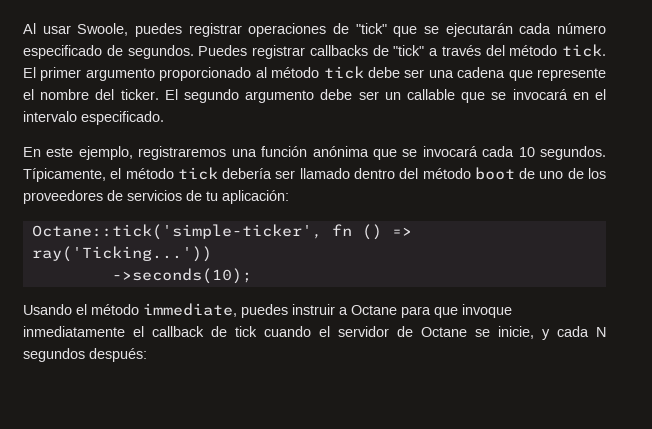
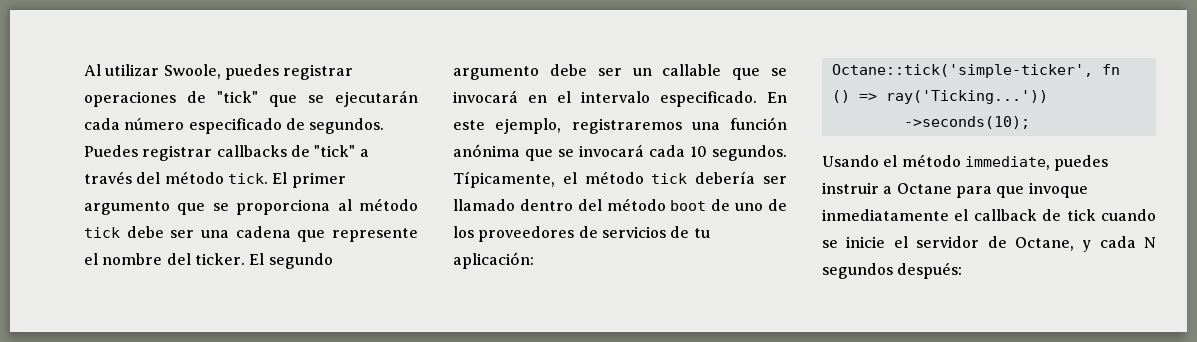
- Al usar Swoole, puedes registrar operaciones de "tick" que se ejecutarán cada número especificado de segundos.
+ Al utilizar Swoole, puedes registrar operaciones de "tick" que se ejecutarán cada número especificado de segundos.
- El primer argumento proporcionado al método tick debe ser una cadena que represente el nombre del ticker.
+ El primer argumento que se proporciona al método tick debe ser una cadena que represente el nombre del ticker.
- El segundo argumento debe ser un callable que se invocará en el intervalo especificado.
- En este ejemplo, registraremos una función anónima que se invocará cada 10 segundos.
+ El segundo argumento debe ser un callable que se invocará en el intervalo especificado. En este ejemplo, registraremos una función anónima que se invocará cada 10 segundos.
- Usando el método immediate, puedes instruir a Octane para que invoque inmediatamente el callback de tick cuando el servidor de Octane se inicie, y cada N segundos después:
+ Usando el método immediate, puedes instruir a Octane para que invoque inmediatamente el callback de tick cuando se inicie el servidor de Octane, y cada N segundos después:

